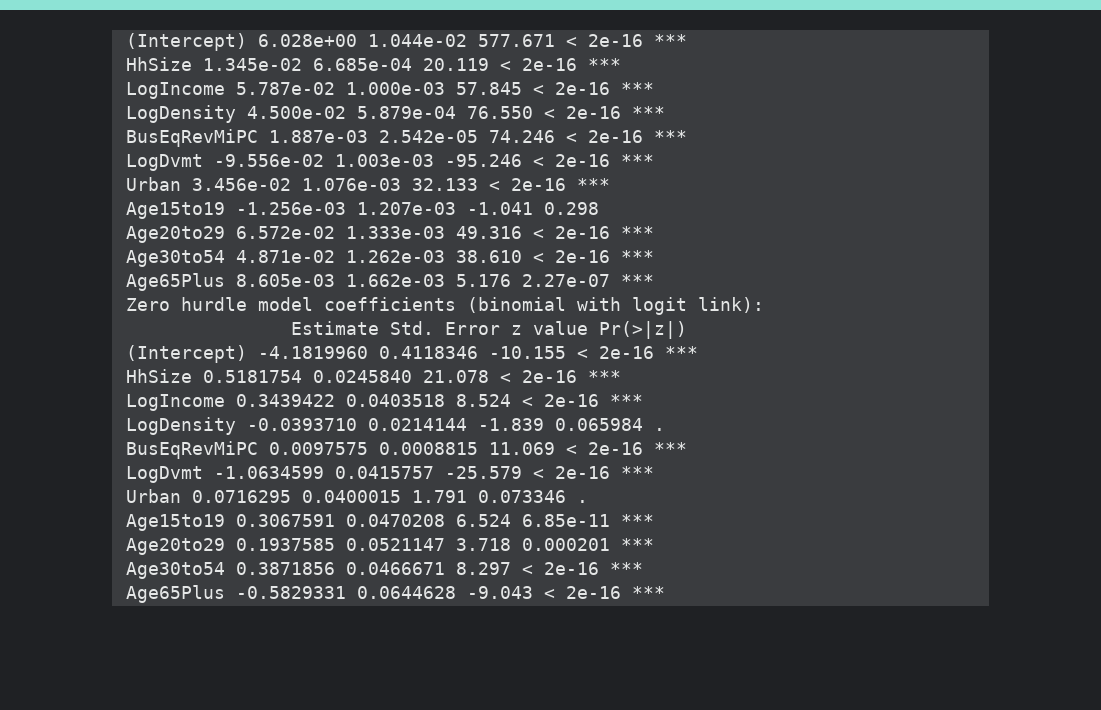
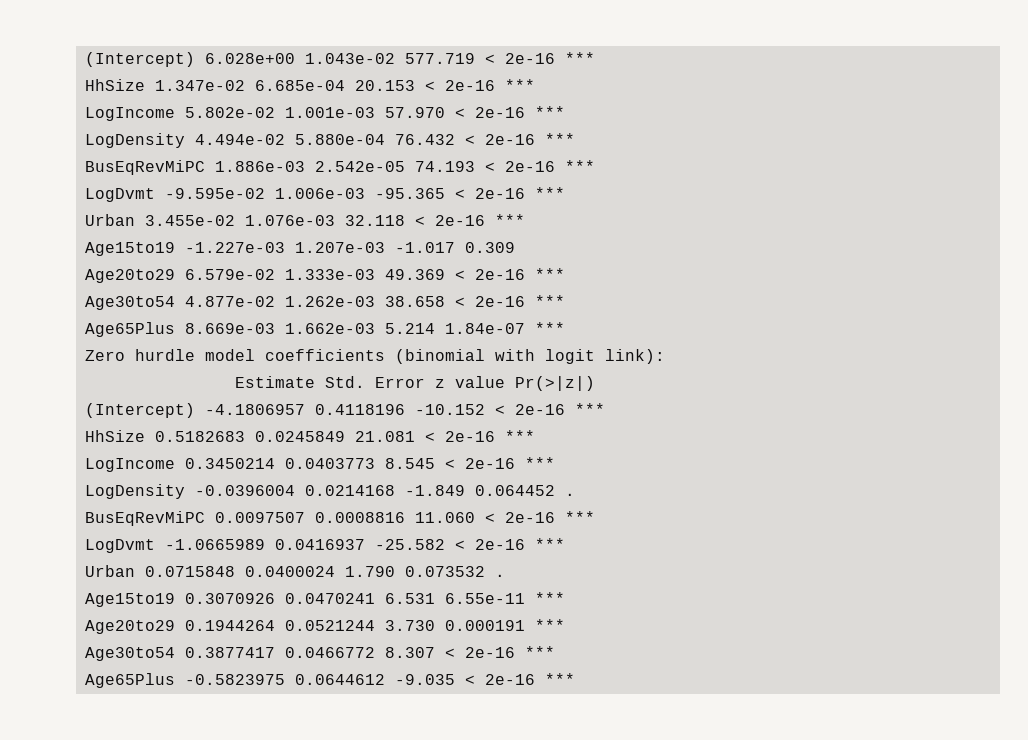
- (Intercept) 6.028e+00 1.044e-02 577.671 < 2e-16 ***
- HhSize 1.345e-02 6.685e-04 20.119 < 2e-16 ***
- LogIncome 5.787e-02 1.000e-03 57.845 < 2e-16 ***
- LogDensity 4.500e-02 5.879e-04 76.550 < 2e-16 ***
+ (Intercept) 6.028e+00 1.043e-02 577.719 < 2e-16 ***
+ HhSize 1.347e-02 6.685e-04 20.153 < 2e-16 ***
+ LogIncome 5.802e-02 1.001e-03 57.970 < 2e-16 ***
+ LogDensity 4.494e-02 5.880e-04 76.432 < 2e-16 ***
- BusEqRevMiPC 1.887e-03 2.542e-05 74.246 < 2e-16 ***
- LogDvmt -9.556e-02 1.003e-03 -95.246 < 2e-16 ***
- Urban 3.456e-02 1.076e-03 32.133 < 2e-16 ***
+ BusEqRevMiPC 1.886e-03 2.542e-05 74.193 < 2e-16 ***
+ LogDvmt -9.595e-02 1.006e-03 -95.365 < 2e-16 ***
+ Urban 3.455e-02 1.076e-03 32.118 < 2e-16 ***
- Age15to19 -1.256e-03 1.207e-03 -1.041 0.298
- Age20to29 6.572e-02 1.333e-03 49.316 < 2e-16 ***
+ Age15to19 -1.227e-03 1.207e-03 -1.017 0.309
+ Age20to29 6.579e-02 1.333e-03 49.369 < 2e-16 ***
- Age30to54 4.871e-02 1.262e-03 38.610 < 2e-16 ***
- Age65Plus 8.605e-03 1.662e-03 5.176 2.27e-07 ***
+ Age30to54 4.877e-02 1.262e-03 38.658 < 2e-16 ***
+ Age65Plus 8.669e-03 1.662e-03 5.214 1.84e-07 ***
- (Intercept) -4.1819960 0.4118346 -10.155 < 2e-16 ***
- HhSize 0.5181754 0.0245840 21.078 < 2e-16 ***
- LogIncome 0.3439422 0.0403518 8.524 < 2e-16 ***
- LogDensity -0.0393710 0.0214144 -1.839 0.065984 .
+ (Intercept) -4.1806957 0.4118196 -10.152 < 2e-16 ***
+ HhSize 0.5182683 0.0245849 21.081 < 2e-16 ***
+ LogIncome 0.3450214 0.0403773 8.545 < 2e-16 ***
+ LogDensity -0.0396004 0.0214168 -1.849 0.064452 .
- BusEqRevMiPC 0.0097575 0.0008815 11.069 < 2e-16 ***
- LogDvmt -1.0634599 0.0415757 -25.579 < 2e-16 ***
- Urban 0.0716295 0.0400015 1.791 0.073346 .
- Age15to19 0.3067591 0.0470208 6.524 6.85e-11 ***
- Age20to29 0.1937585 0.0521147 3.718 0.000201 ***
- Age30to54 0.3871856 0.0466671 8.297 < 2e-16 ***
- Age65Plus -0.5829331 0.0644628 -9.043 < 2e-16 ***
+ BusEqRevMiPC 0.0097507 0.0008816 11.060 < 2e-16 ***
+ LogDvmt -1.0665989 0.0416937 -25.582 < 2e-16 ***
+ Urban 0.0715848 0.0400024 1.790 0.073532 .
+ Age15to19 0.3070926 0.0470241 6.531 6.55e-11 ***
+ Age20to29 0.1944264 0.0521244 3.730 0.000191 ***
+ Age30to54 0.3877417 0.0466772 8.307 < 2e-16 ***
+ Age65Plus -0.5823975 0.0644612 -9.035 < 2e-16 ***

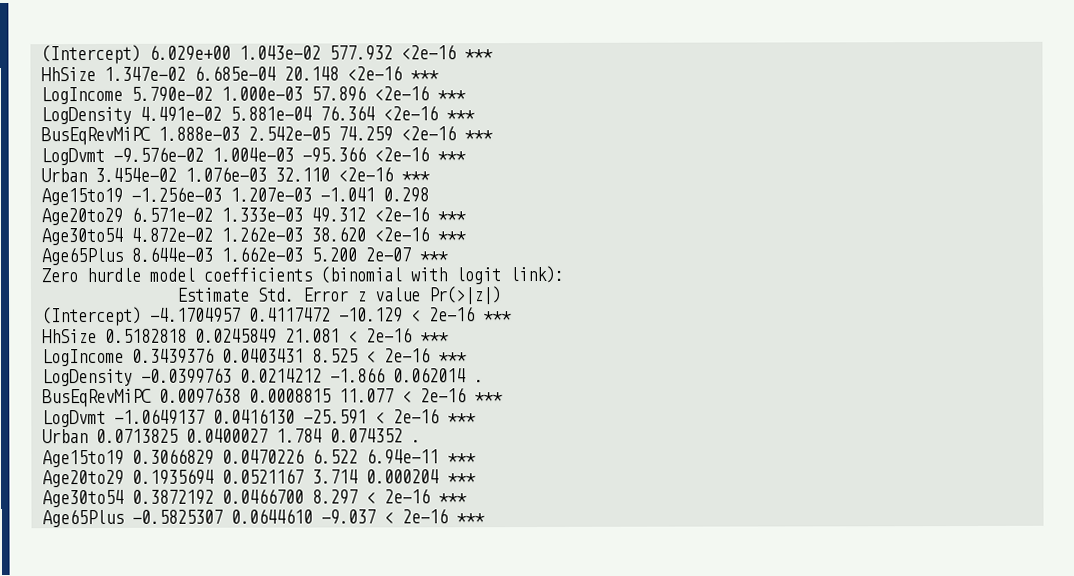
- (Intercept) 6.028e+00 1.043e-02 577.719 < 2e-16 ***
+ (Intercept) 6.029e+00 1.043e-02 577.932 <2e-16 ***
- HhSize 1.347e-02 6.685e-04 20.153 < 2e-16 ***
- LogIncome 5.802e-02 1.001e-03 57.970 < 2e-16 ***
- LogDensity 4.494e-02 5.880e-04 76.432 < 2e-16 ***
- BusEqRevMiPC 1.886e-03 2.542e-05 74.193 < 2e-16 ***
- LogDvmt -9.595e-02 1.006e-03 -95.365 < 2e-16 ***
- Urban 3.455e-02 1.076e-03 32.118 < 2e-16 ***
- Age15to19 -1.227e-03 1.207e-03 -1.017 0.309
- Age20to29 6.579e-02 1.333e-03 49.369 < 2e-16 ***
- Age30to54 4.877e-02 1.262e-03 38.658 < 2e-16 ***
- Age65Plus 8.669e-03 1.662e-03 5.214 1.84e-07 ***
+ HhSize 1.347e-02 6.685e-04 20.148 <2e-16 ***
+ LogIncome 5.790e-02 1.000e-03 57.896 <2e-16 ***
+ LogDensity 4.491e-02 5.881e-04 76.364 <2e-16 ***
+ BusEqRevMiPC 1.888e-03 2.542e-05 74.259 <2e-16 ***
+ LogDvmt -9.576e-02 1.004e-03 -95.366 <2e-16 ***
+ Urban 3.454e-02 1.076e-03 32.110 <2e-16 ***
+ Age15to19 -1.256e-03 1.207e-03 -1.041 0.298
+ Age20to29 6.571e-02 1.333e-03 49.312 <2e-16 ***
+ Age30to54 4.872e-02 1.262e-03 38.620 <2e-16 ***
+ Age65Plus 8.644e-03 1.662e-03 5.200 2e-07 ***
- (Intercept) -4.1806957 0.4118196 -10.152 < 2e-16 ***
- HhSize 0.5182683 0.0245849 21.081 < 2e-16 ***
+ (Intercept) -4.1704957 0.4117472 -10.129 < 2e-16 ***
+ HhSize 0.5182818 0.0245849 21.081 < 2e-16 ***
- LogIncome 0.3450214 0.0403773 8.545 < 2e-16 ***
- LogDensity -0.0396004 0.0214168 -1.849 0.064452 .
+ LogIncome 0.3439376 0.0403431 8.525 < 2e-16 ***
+ LogDensity -0.0399763 0.0214212 -1.866 0.062014 .
- BusEqRevMiPC 0.0097507 0.0008816 11.060 < 2e-16 ***
- LogDvmt -1.0665989 0.0416937 -25.582 < 2e-16 ***
- Urban 0.0715848 0.0400024 1.790 0.073532 .
- Age15to19 0.3070926 0.0470241 6.531 6.55e-11 ***
- Age20to29 0.1944264 0.0521244 3.730 0.000191 ***
- Age30to54 0.3877417 0.0466772 8.307 < 2e-16 ***
- Age65Plus -0.5823975 0.0644612 -9.035 < 2e-16 ***
+ BusEqRevMiPC 0.0097638 0.0008815 11.077 < 2e-16 ***
+ LogDvmt -1.0649137 0.0416130 -25.591 < 2e-16 ***
+ Urban 0.0713825 0.0400027 1.784 0.074352 .
+ Age15to19 0.3066829 0.0470226 6.522 6.94e-11 ***
+ Age20to29 0.1935694 0.0521167 3.714 0.000204 ***
+ Age30to54 0.3872192 0.0466700 8.297 < 2e-16 ***
+ Age65Plus -0.5825307 0.0644610 -9.037 < 2e-16 ***

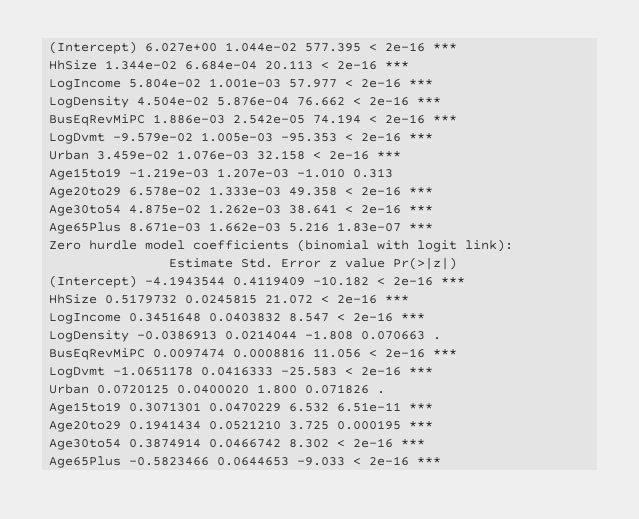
- (Intercept) 6.029e+00 1.043e-02 577.932 <2e-16 ***
- HhSize 1.347e-02 6.685e-04 20.148 <2e-16 ***
- LogIncome 5.790e-02 1.000e-03 57.896 <2e-16 ***
- LogDensity 4.491e-02 5.881e-04 76.364 <2e-16 ***
- BusEqRevMiPC 1.888e-03 2.542e-05 74.259 <2e-16 ***
- LogDvmt -9.576e-02 1.004e-03 -95.366 <2e-16 ***
- Urban 3.454e-02 1.076e-03 32.110 <2e-16 ***
- Age15to19 -1.256e-03 1.207e-03 -1.041 0.298
- Age20to29 6.571e-02 1.333e-03 49.312 <2e-16 ***
- Age30to54 4.872e-02 1.262e-03 38.620 <2e-16 ***
- Age65Plus 8.644e-03 1.662e-03 5.200 2e-07 ***
+ (Intercept) 6.027e+00 1.044e-02 577.395 < 2e-16 ***
+ HhSize 1.344e-02 6.684e-04 20.113 < 2e-16 ***
+ LogIncome 5.804e-02 1.001e-03 57.977 < 2e-16 ***
+ LogDensity 4.504e-02 5.876e-04 76.662 < 2e-16 ***
+ BusEqRevMiPC 1.886e-03 2.542e-05 74.194 < 2e-16 ***
+ LogDvmt -9.579e-02 1.005e-03 -95.353 < 2e-16 ***
+ Urban 3.459e-02 1.076e-03 32.158 < 2e-16 ***
+ Age15to19 -1.219e-03 1.207e-03 -1.010 0.313
+ Age20to29 6.578e-02 1.333e-03 49.358 < 2e-16 ***
+ Age30to54 4.875e-02 1.262e-03 38.641 < 2e-16 ***
+ Age65Plus 8.671e-03 1.662e-03 5.216 1.83e-07 ***
- (Intercept) -4.1704957 0.4117472 -10.129 < 2e-16 ***
- HhSize 0.5182818 0.0245849 21.081 < 2e-16 ***
- LogIncome 0.3439376 0.0403431 8.525 < 2e-16 ***
- LogDensity -0.0399763 0.0214212 -1.866 0.062014 .
+ (Intercept) -4.1943544 0.4119409 -10.182 < 2e-16 ***
+ HhSize 0.5179732 0.0245815 21.072 < 2e-16 ***
+ LogIncome 0.3451648 0.0403832 8.547 < 2e-16 ***
+ LogDensity -0.0386913 0.0214044 -1.808 0.070663 .
- BusEqRevMiPC 0.0097638 0.0008815 11.077 < 2e-16 ***
- LogDvmt -1.0649137 0.0416130 -25.591 < 2e-16 ***
- Urban 0.0713825 0.0400027 1.784 0.074352 .
- Age15to19 0.3066829 0.0470226 6.522 6.94e-11 ***
- Age20to29 0.1935694 0.0521167 3.714 0.000204 ***
- Age30to54 0.3872192 0.0466700 8.297 < 2e-16 ***
- Age65Plus -0.5825307 0.0644610 -9.037 < 2e-16 ***
+ BusEqRevMiPC 0.0097474 0.0008816 11.056 < 2e-16 ***
+ LogDvmt -1.0651178 0.0416333 -25.583 < 2e-16 ***
+ Urban 0.0720125 0.0400020 1.800 0.071826 .
+ Age15to19 0.3071301 0.0470229 6.532 6.51e-11 ***
+ Age20to29 0.1941434 0.0521210 3.725 0.000195 ***
+ Age30to54 0.3874914 0.0466742 8.302 < 2e-16 ***
+ Age65Plus -0.5823466 0.0644653 -9.033 < 2e-16 ***

